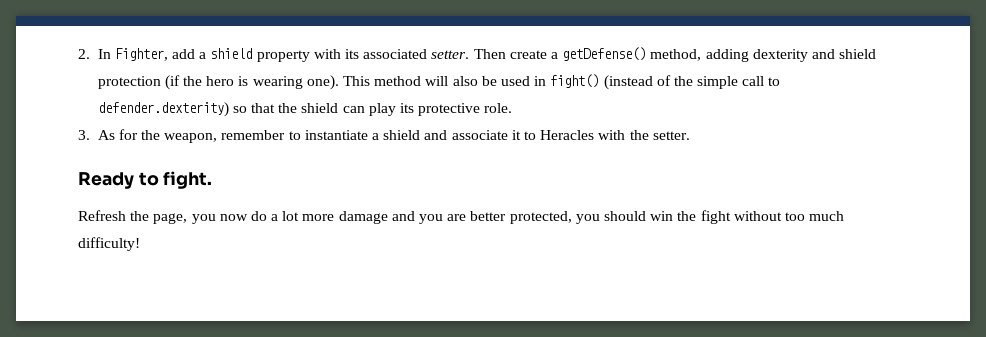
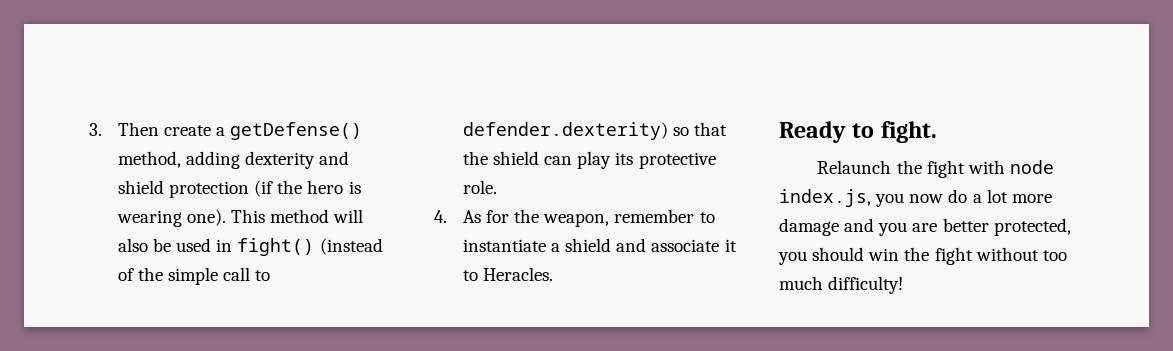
- 2. In Fighter, add a shield property with its associated setter. Then create a getDefense() method, adding dexterity and shield protection (if the hero is wearing one).
+ 3. Then create a getDefense() method, adding dexterity and shield protection (if the hero is wearing one).
- 3. As for the weapon, remember to instantiate a shield and associate it to Heracles with the setter.
+ 4. As for the weapon, remember to instantiate a shield and associate it to Heracles.
- Refresh the page, you now do a lot more damage and you are better protected, you should win the fight without too much difficulty!
+ Relaunch the fight with node index.js, you now do a lot more damage and you are better protected, you should win the fight without too much difficulty!

